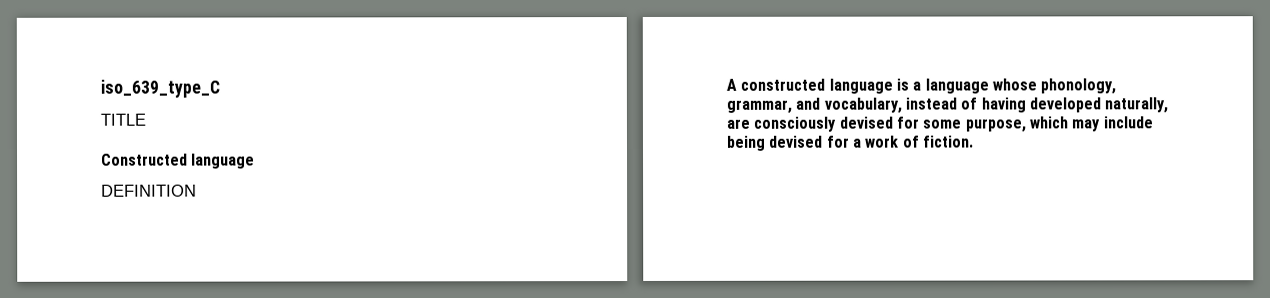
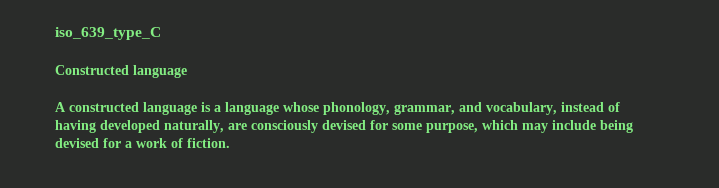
- TITLE
- DEFINITION

